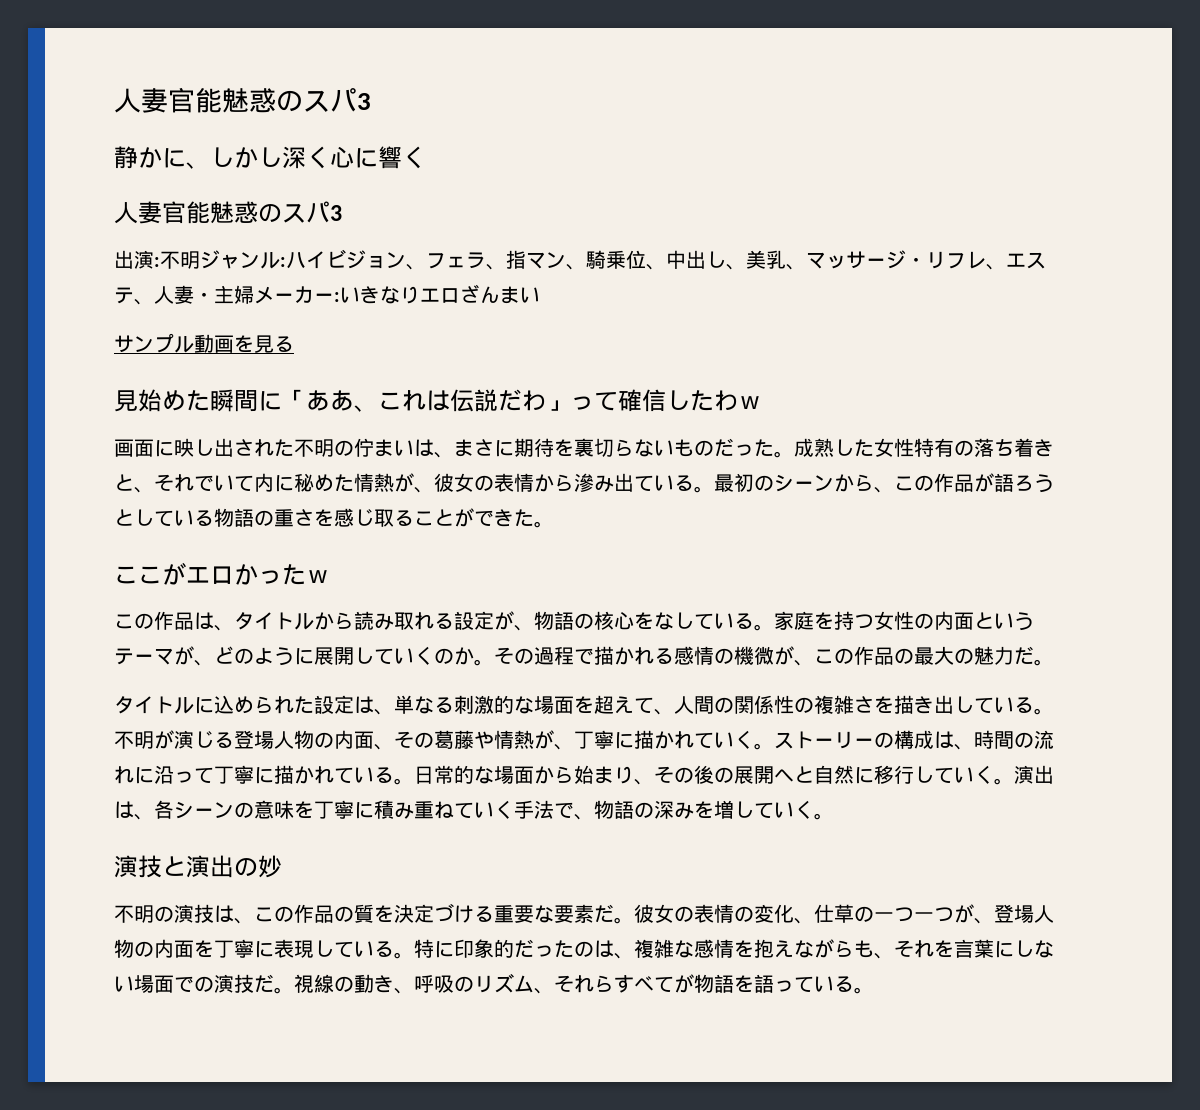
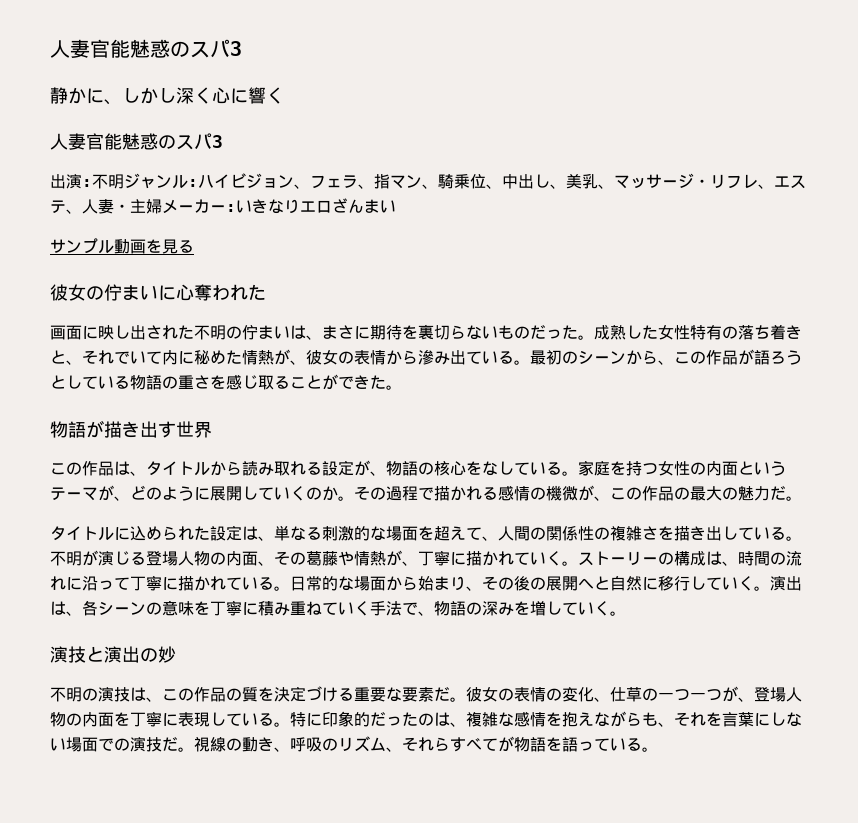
- 見始めた瞬間に「ああ、これは伝説だわ」って確信したわｗ
+ 彼女の佇まいに心奪われた
- ここがエロかったｗ
+ 物語が描き出す世界

